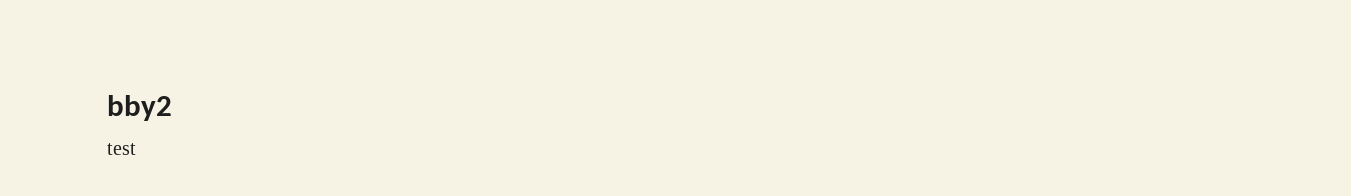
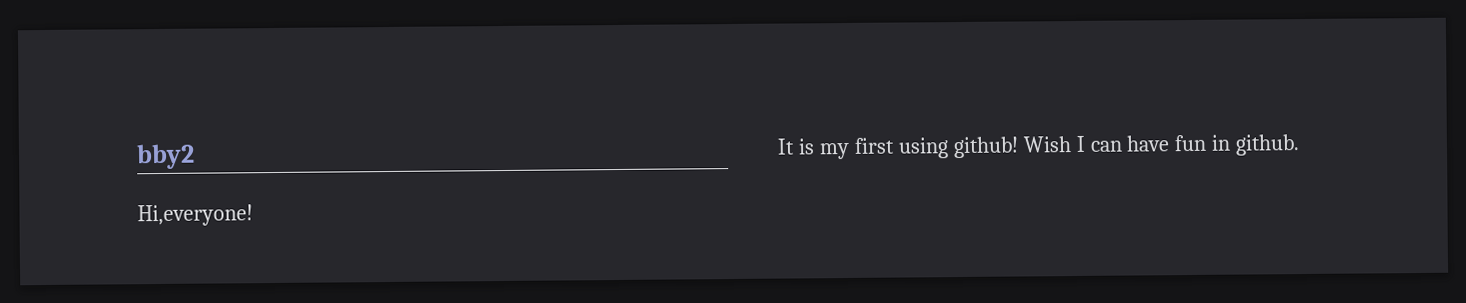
- test
+ Hi,everyone!
+ It is my first using github! Wish I can have fun in github.

